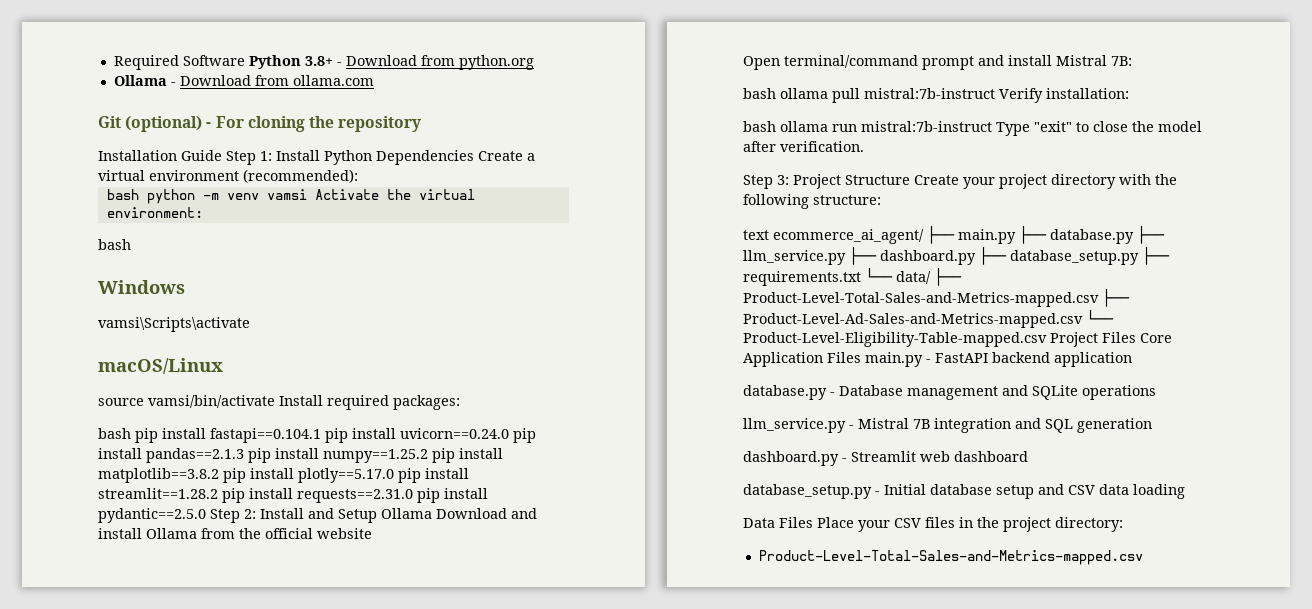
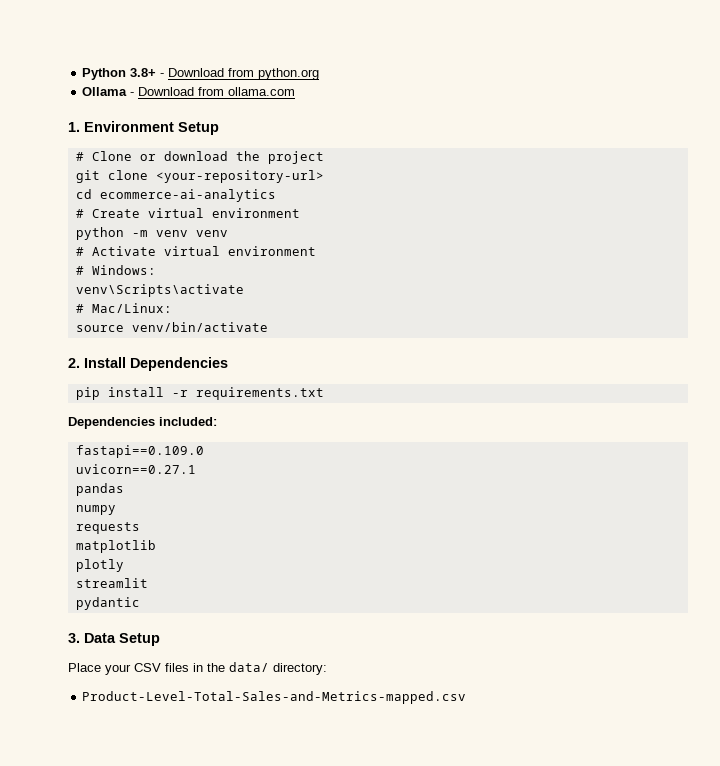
- Required Software Python 3.8+ - Download from python.org
+ Python 3.8+ - Download from python.org
- Git (optional) - For cloning the repository
- Installation Guide Step 1: Install Python Dependencies Create a virtual environment (recommended):
- bash python -m venv vamsi Activate the virtual environment:
- bash
- Windows
- vamsi\Scripts\activate
- macOS/Linux
- source vamsi/bin/activate Install required packages:
- bash pip install fastapi==0.104.1 pip install uvicorn==0.24.0 pip install pandas==2.1.3 pip install numpy==1.25.2 pip install matplotlib==3.8.2 pip install plotly==5.17.0 pip install streamlit==1.28.2 pip install requests==2.31.0 pip install pydantic==2.5.0 Step 2: Install and Setup Ollama Download and install Ollama from the official website
- Open terminal/command prompt and install Mistral 7B:
- bash ollama pull mistral:7b-instruct Verify installation:
- bash ollama run mistral:7b-instruct Type "exit" to close the model after verification.
- Step 3: Project Structure Create your project directory with the following structure:
- text ecommerce_ai_agent/ ├── main.py ├── database.py ├── llm_service.py ├── dashboard.py ├── database_setup.py ├── requirements.txt └── data/ ├── Product-Level-Total-Sales-and-Metrics-mapped.csv ├── Product-Level-Ad-Sales-and-Metrics-mapped.csv └── Product-Level-Eligibility-Table-mapped.csv Project Files Core Application Files main.py - FastAPI backend application
- database.py - Database management and SQLite operations
- llm_service.py - Mistral 7B integration and SQL generation
- dashboard.py - Streamlit web dashboard
- database_setup.py - Initial database setup and CSV data loading
- Data Files Place your CSV files in the project directory:
+ 1. Environment Setup
+ # Clone or download the project
+ git clone <your-repository-url>
+ cd ecommerce-ai-analytics
+ # Create virtual environment
+ python -m venv venv
+ # Activate virtual environment
+ # Windows:
+ venv\Scripts\activate
+ # Mac/Linux:
+ source venv/bin/activate
+ 2. Install Dependencies
+ pip install -r requirements.txt
+ Dependencies included:
+ fastapi==0.109.0
+ uvicorn==0.27.1
+ pandas
+ numpy
+ requests
+ matplotlib
+ plotly
+ streamlit
+ pydantic
+ 3. Data Setup
+ Place your CSV files in the data/ directory:

